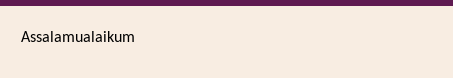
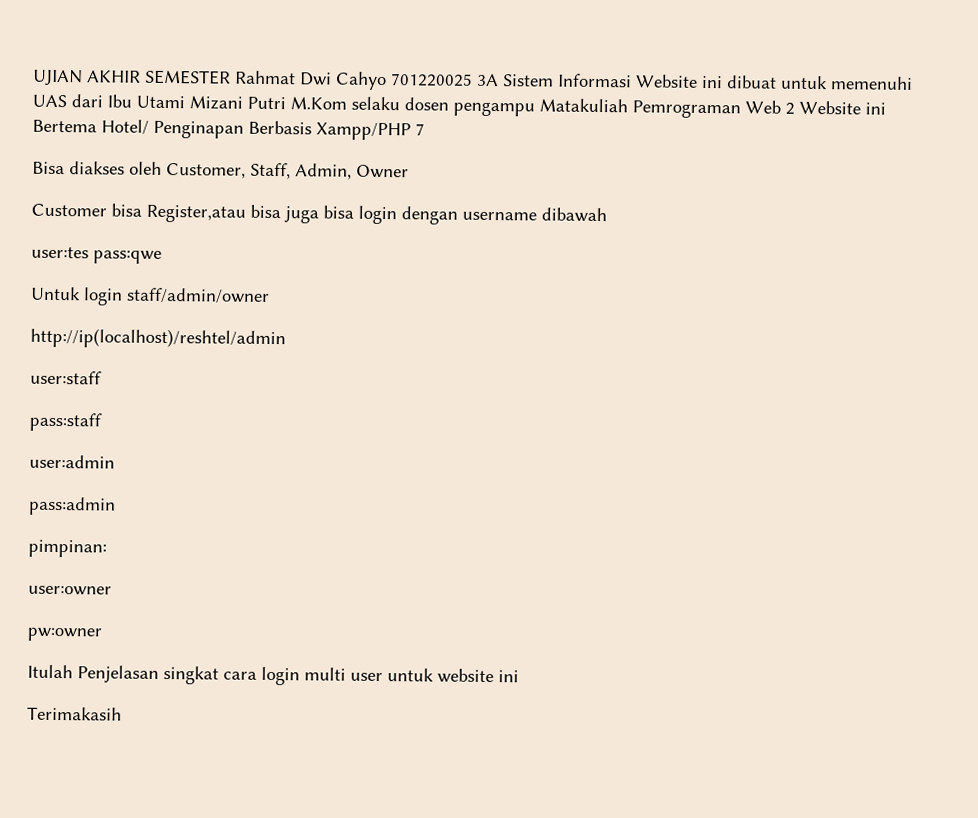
- Assalamualaikum
+ UJIAN AKHIR SEMESTER Rahmat Dwi Cahyo 701220025 3A Sistem Informasi Website ini dibuat untuk memenuhi UAS dari Ibu Utami Mizani Putri M.Kom selaku dosen pengampu Matakuliah Pemrograman Web 2 Website ini Bertema Hotel/ Penginapan Berbasis Xampp/PHP 7
+ Bisa diakses oleh Customer, Staff, Admin, Owner
+ Customer bisa Register,atau bisa juga bisa login dengan username dibawah
+ user:tes pass:qwe
+ Untuk login staff/admin/owner
+ http://ip(localhost)/reshtel/admin
+ user:staff
+ pass:staff
+ user:admin
+ pass:admin
+ pimpinan:
+ user:owner
+ pw:owner
+ Itulah Penjelasan singkat cara login multi user untuk website ini
+ Terimakasih

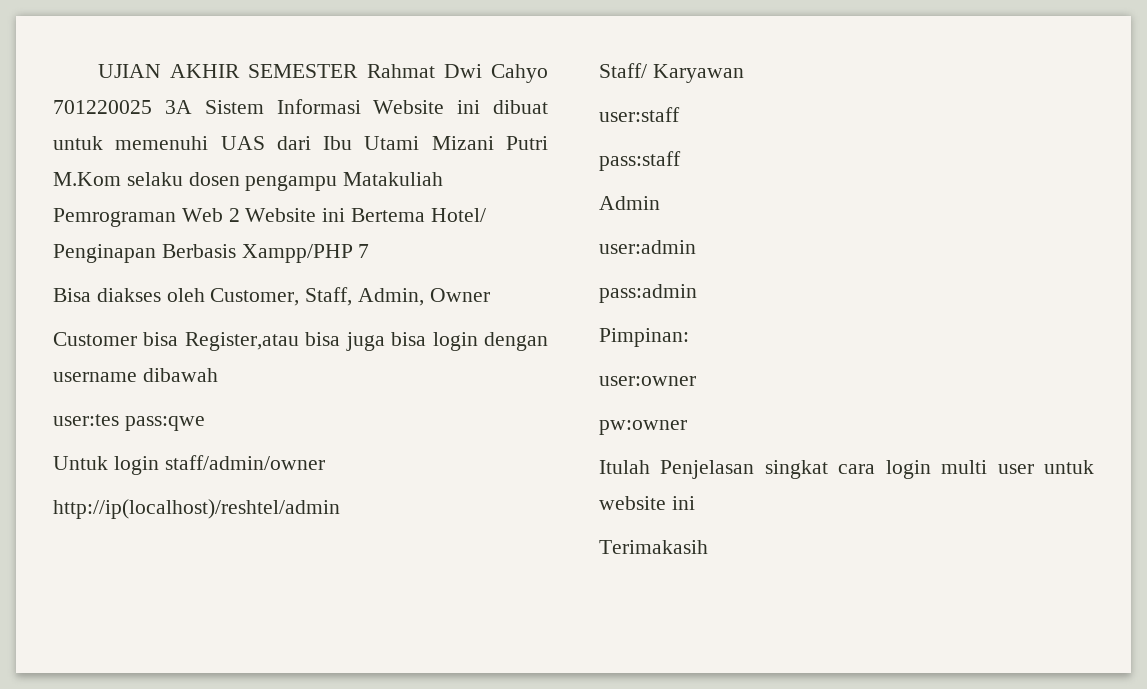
+ Staff/ Karyawan
+ Admin
- pimpinan:
+ Pimpinan:

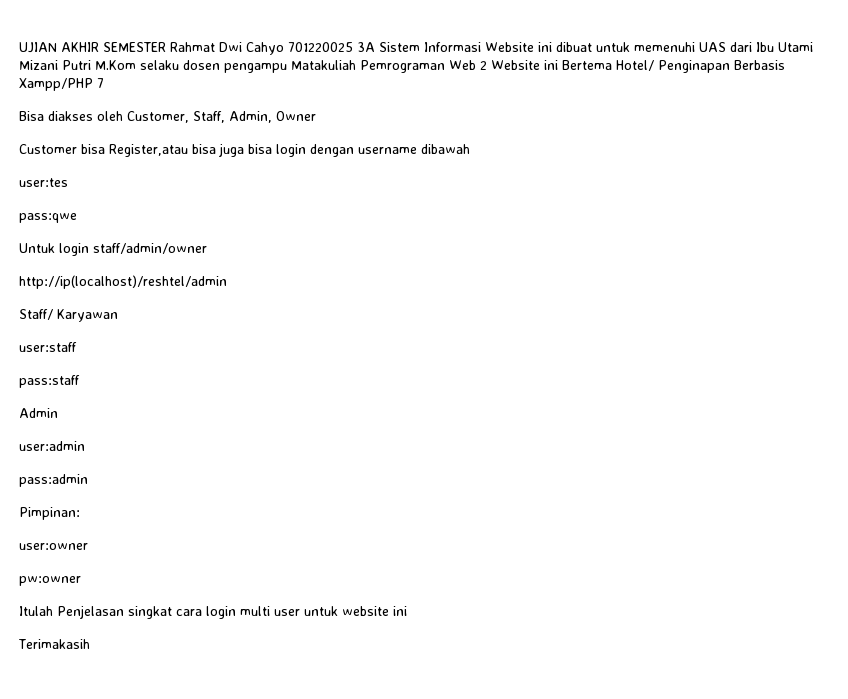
- user:tes pass:qwe
+ user:tes
+ pass:qwe

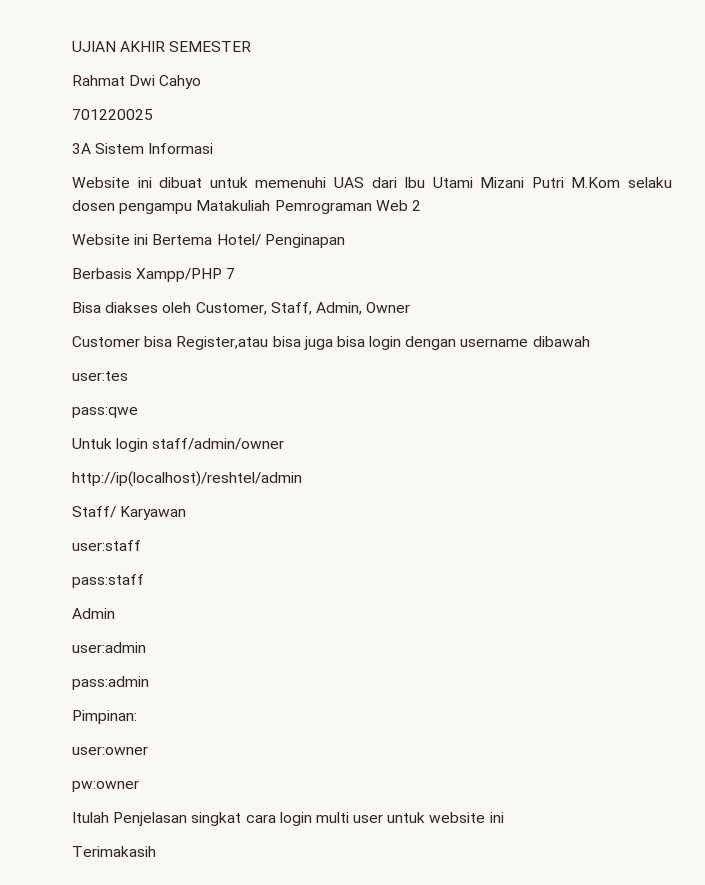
- UJIAN AKHIR SEMESTER Rahmat Dwi Cahyo 701220025 3A Sistem Informasi Website ini dibuat untuk memenuhi UAS dari Ibu Utami Mizani Putri M.Kom selaku dosen pengampu Matakuliah Pemrograman Web 2 Website ini Bertema Hotel/ Penginapan Berbasis Xampp/PHP 7
+ UJIAN AKHIR SEMESTER
+ Rahmat Dwi Cahyo
+ 701220025
+ 3A Sistem Informasi
+ Website ini dibuat untuk memenuhi UAS dari Ibu Utami Mizani Putri M.Kom selaku dosen pengampu Matakuliah Pemrograman Web 2
+ Website ini Bertema Hotel/ Penginapan
+ Berbasis Xampp/PHP 7

